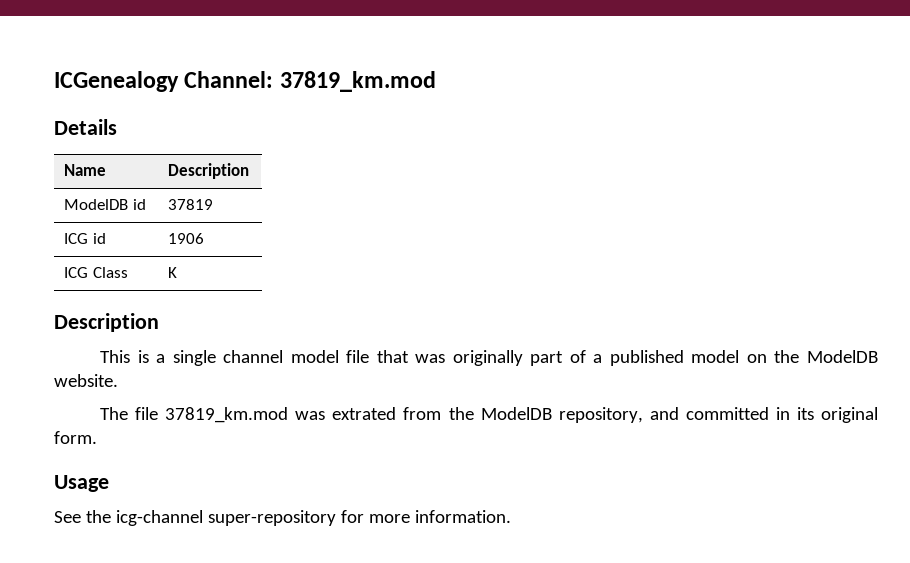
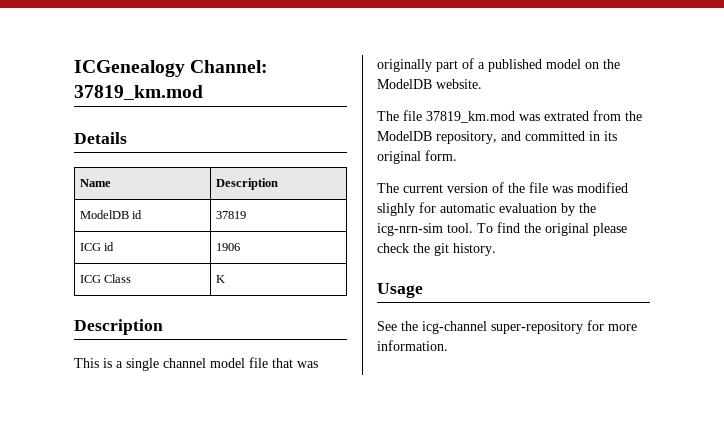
+ The current version of the file was modified slighly for automatic evaluation by the icg-nrn-sim tool. To find the original please check the git history.

